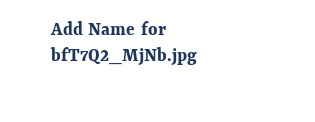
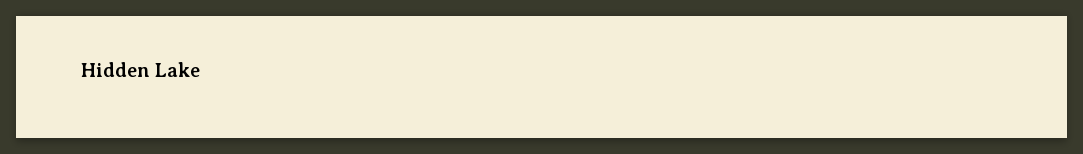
- Add Name for bfT7Q2_MjNb.jpg
+ Hidden Lake

